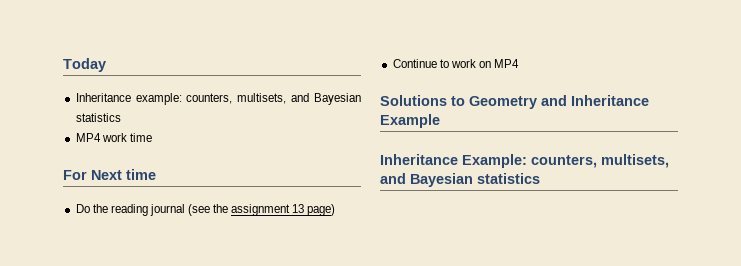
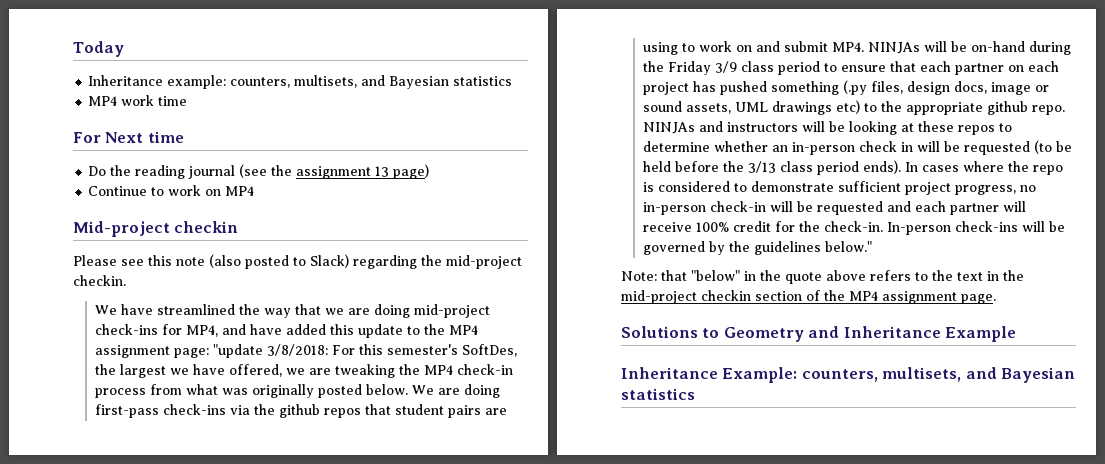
+ Mid-project checkin
+ Please see this note (also posted to Slack) regarding the mid-project checkin.
+ We have streamlined the way that we are doing mid-project check-ins for MP4, and have added this update to the MP4 assignment page: "update 3/8/2018: For this semester's SoftDes, the largest we have offered, we are tweaking the MP4 check-in process from what was originally posted below. We are doing first-pass check-ins via the github repos that student pairs are using to work on and submit MP4. NINJAs will be on-hand during the Friday 3/9 class period to ensure that each partner on each project has pushed something (.py files, design docs, image or sound assets, UML drawings etc) to the appropriate github repo. NINJAs and instructors will be looking at these repos to determine whether an in-person check in will be requested (to be held before the 3/13 class period ends). In cases where the repo is considered to demonstrate sufficient project progress, no in-person check-in will be requested and each partner will receive 100% credit for the check-in. In-person check-ins will be governed by the guidelines below."
+ Note: that "below" in the quote above refers to the text in the mid-project checkin section of the MP4 assignment page.

